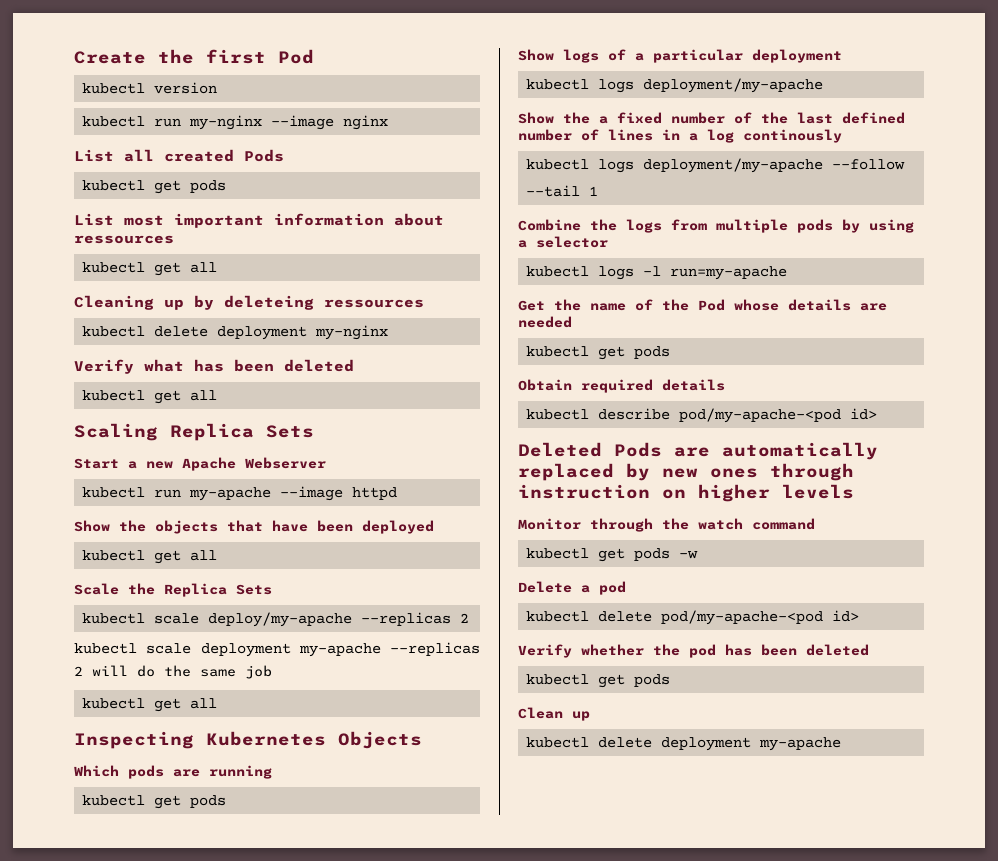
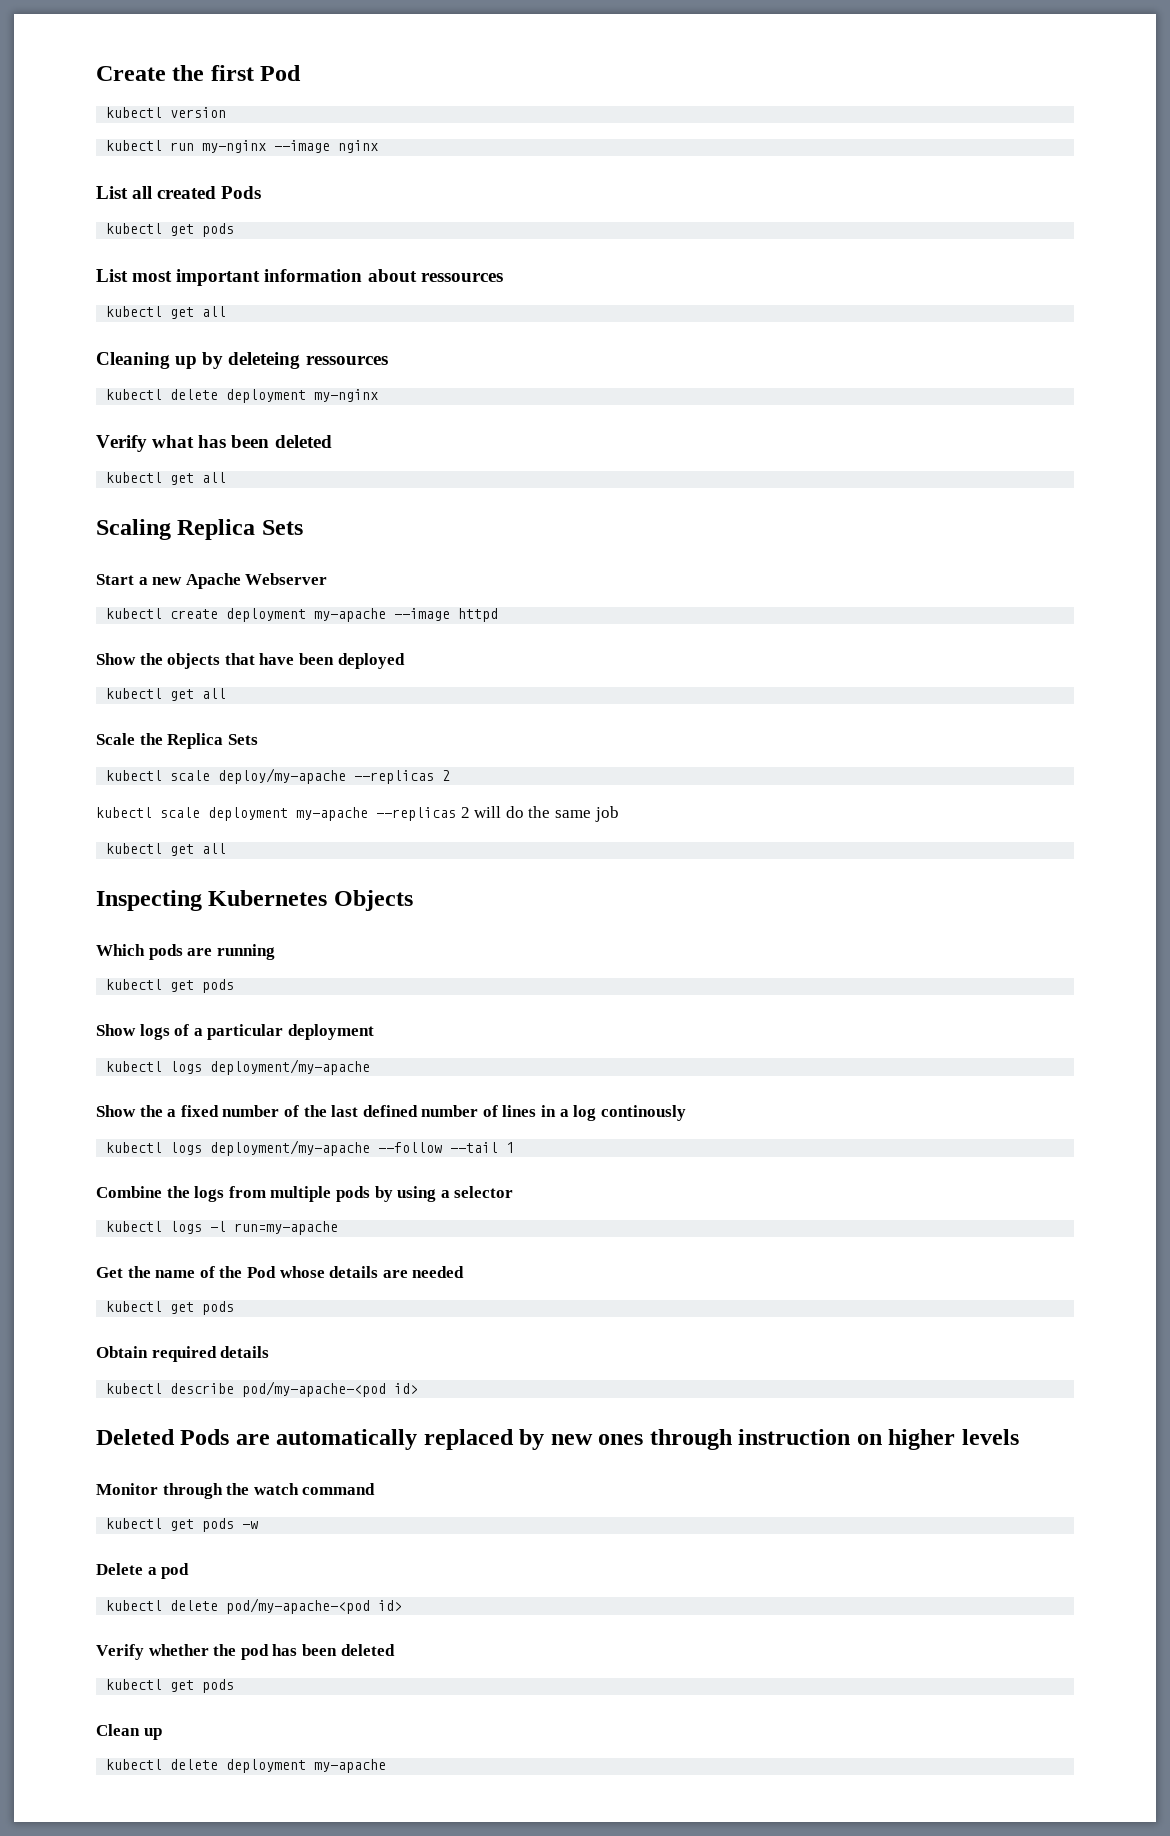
- kubectl run my-apache --image httpd
+ kubectl create deployment my-apache --image httpd

